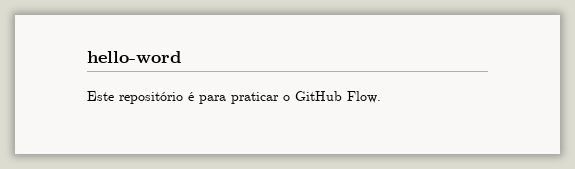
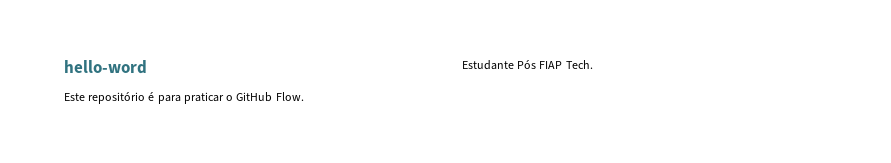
+ Estudante Pós FIAP Tech.

